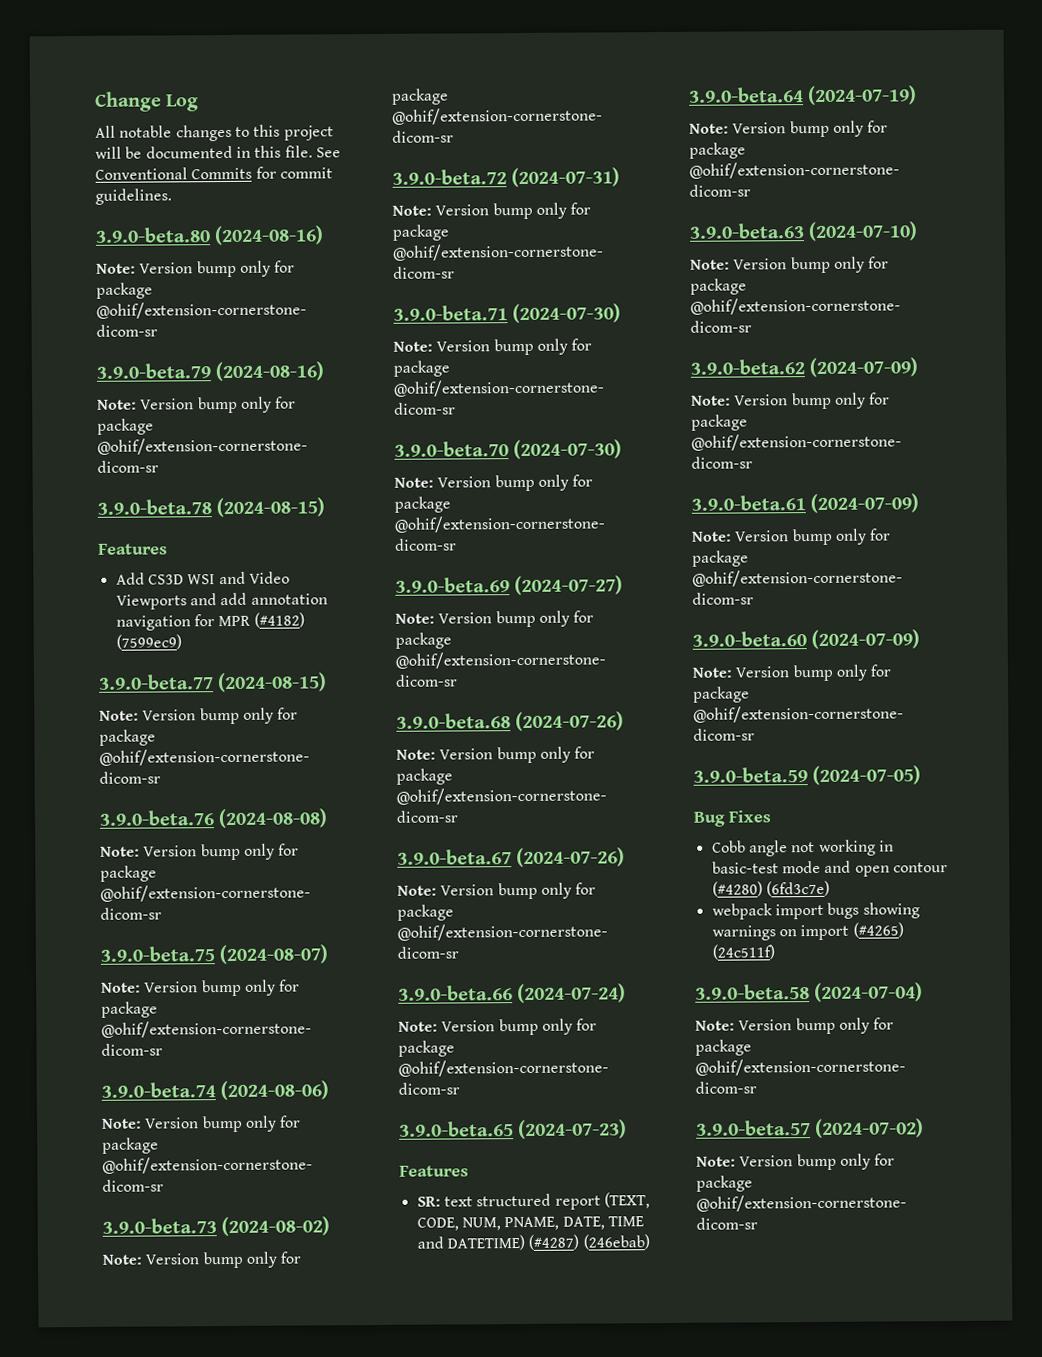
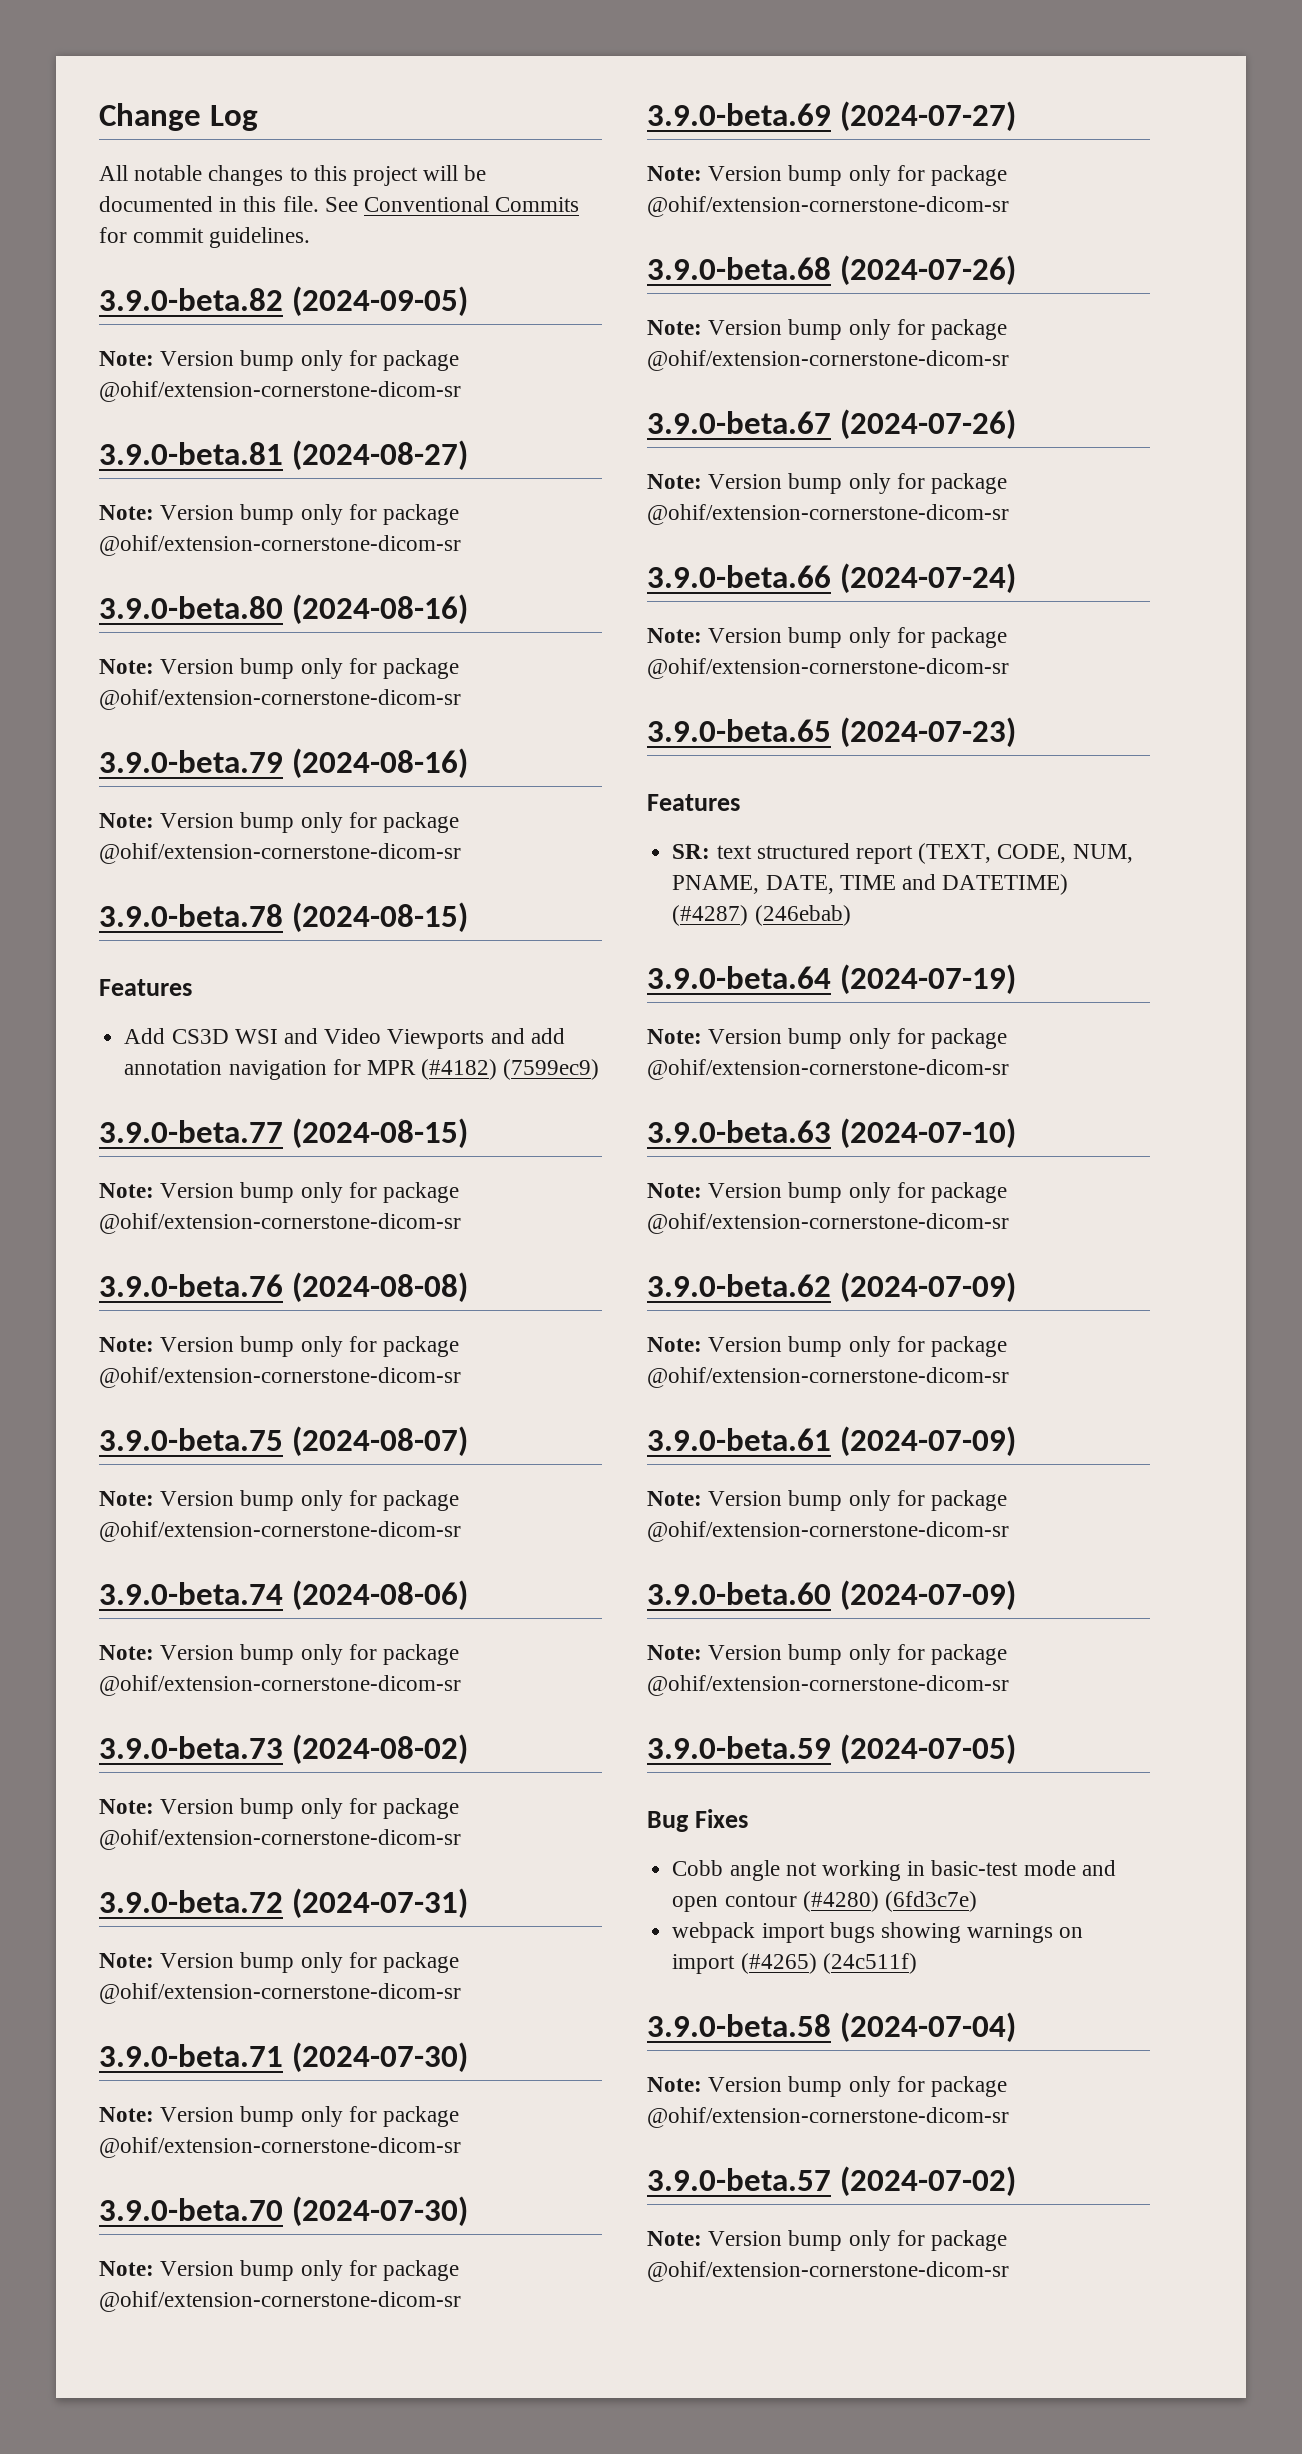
+ 3.9.0-beta.82 (2024-09-05)
+ Note: Version bump only for package @ohif/extension-cornerstone-dicom-sr
+ 3.9.0-beta.81 (2024-08-27)
+ Note: Version bump only for package @ohif/extension-cornerstone-dicom-sr

